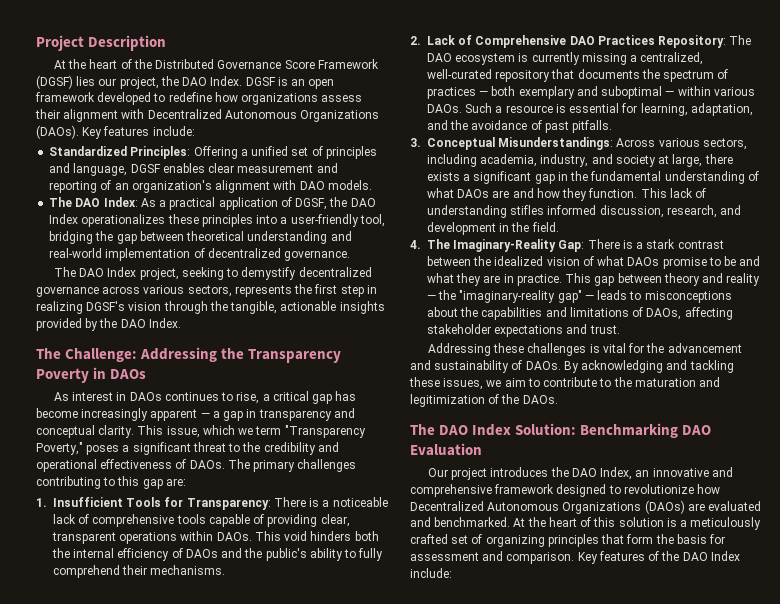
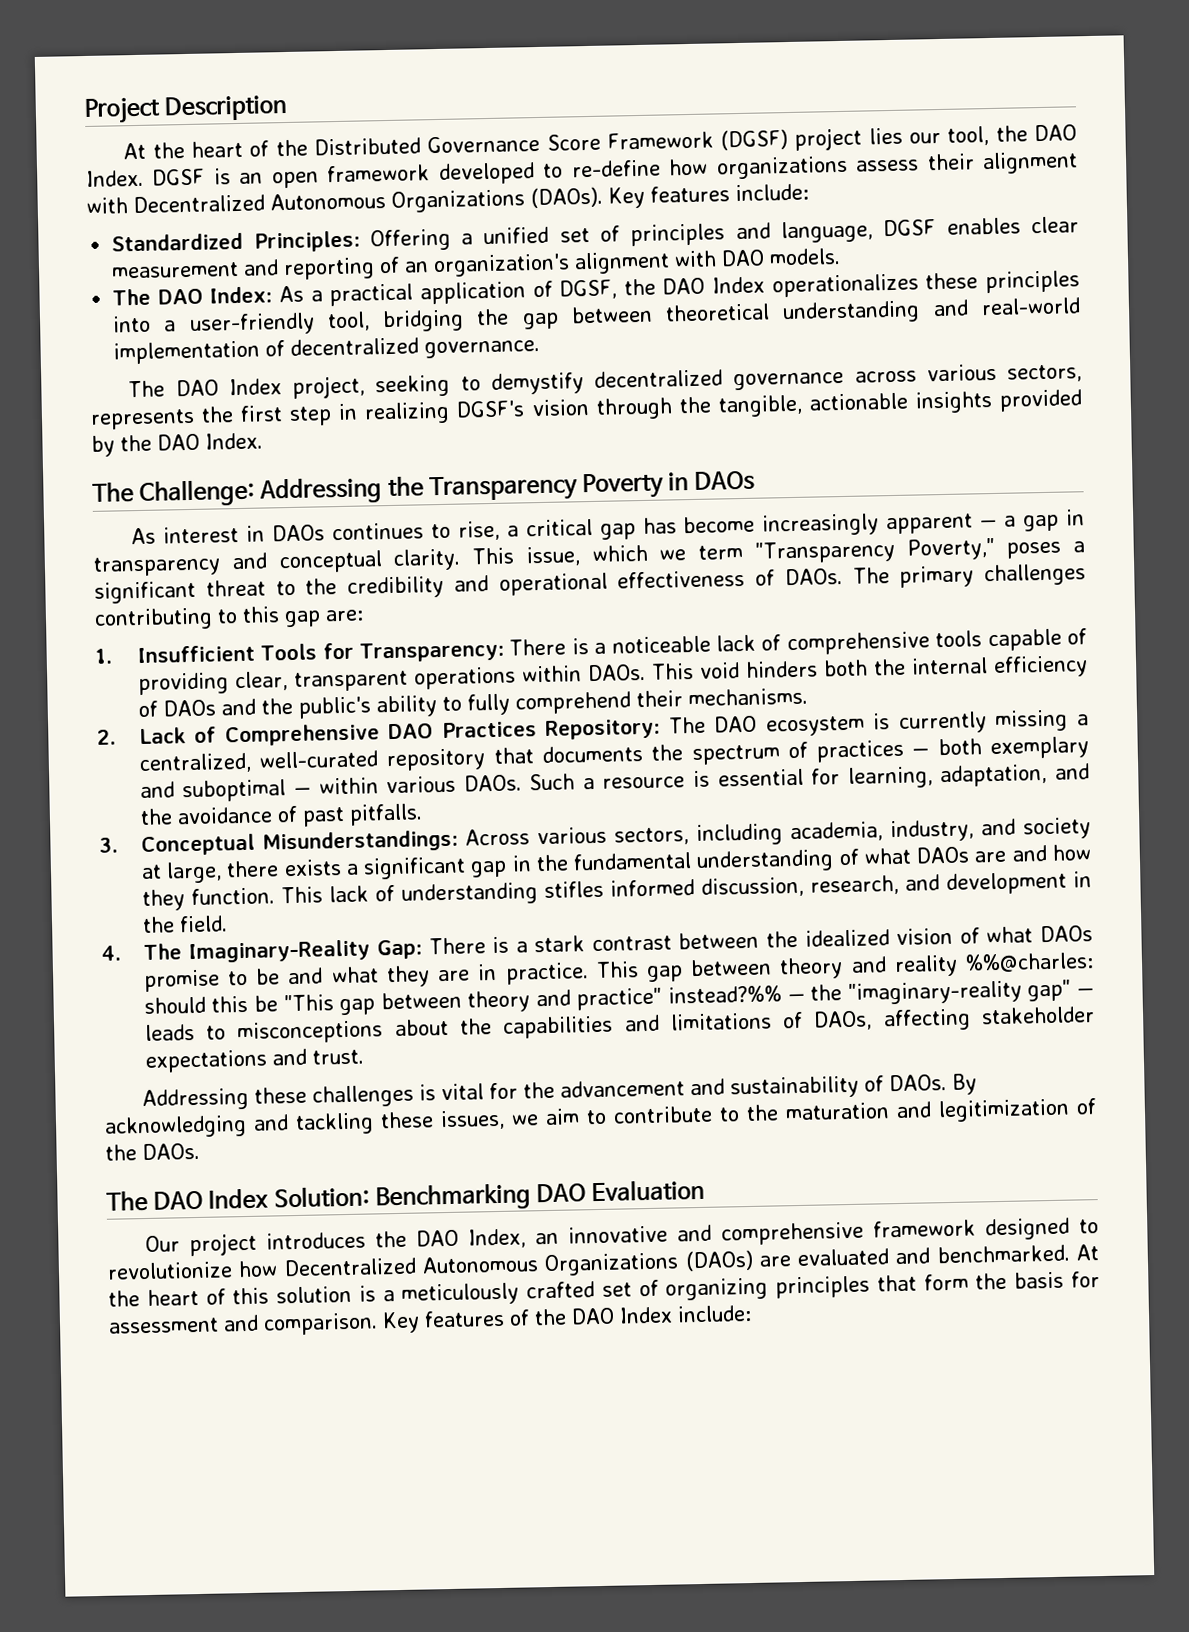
- At the heart of the Distributed Governance Score Framework (DGSF) lies our project, the DAO Index.
+ At the heart of the Distributed Governance Score Framework (DGSF) project lies our tool, the DAO Index.
- DGSF is an open framework developed to redefine how organizations assess their alignment with Decentralized Autonomous Organizations (DAOs).
+ DGSF is an open framework developed to re-define how organizations assess their alignment with Decentralized Autonomous Organizations (DAOs).
- This gap between theory and reality — the "imaginary-reality gap" — leads to misconceptions about the capabilities and limitations of DAOs, affecting stakeholder expectations and trust.
+ This gap between theory and reality %%@charles: should this be "This gap between theory and practice" instead?%% — the "imaginary-reality gap" — leads to misconceptions about the capabilities and limitations of DAOs, affecting stakeholder expectations and trust.

